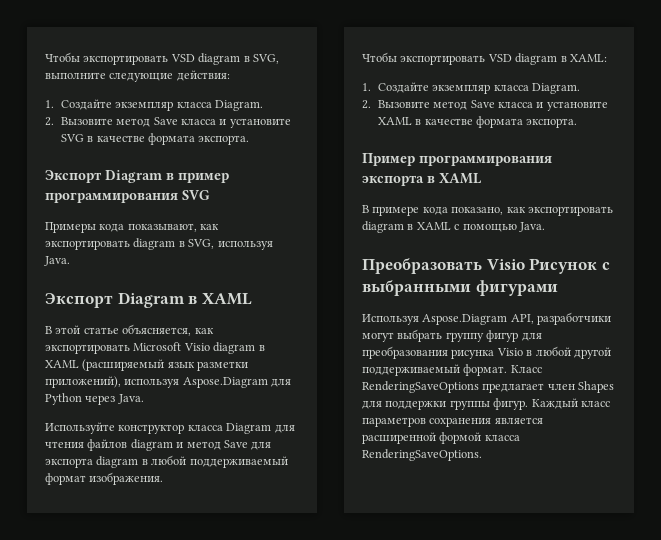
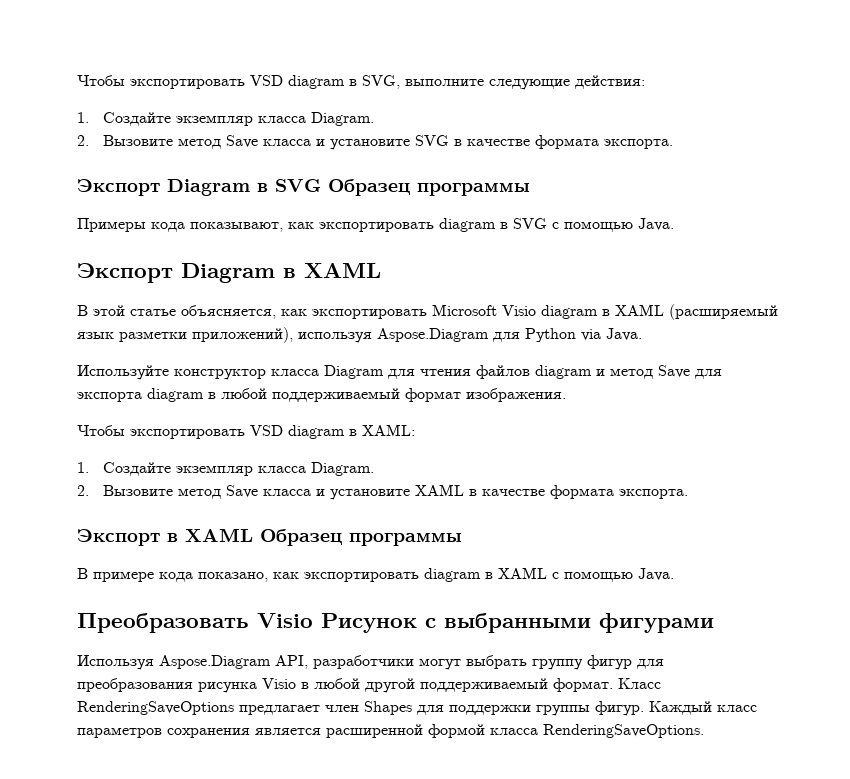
- Экспорт Diagram в пример программирования SVG
+ Экспорт Diagram в SVG Образец программы
- Примеры кода показывают, как экспортировать diagram в SVG, используя Java.
+ Примеры кода показывают, как экспортировать diagram в SVG с помощью Java.
- В этой статье объясняется, как экспортировать Microsoft Visio diagram в XAML (расширяемый язык разметки приложений), используя Aspose.Diagram для Python через Java.
+ В этой статье объясняется, как экспортировать Microsoft Visio diagram в XAML (расширяемый язык разметки приложений), используя Aspose.Diagram для Python via Java.
- Пример программирования экспорта в XAML
+ Экспорт в XAML Образец программы

